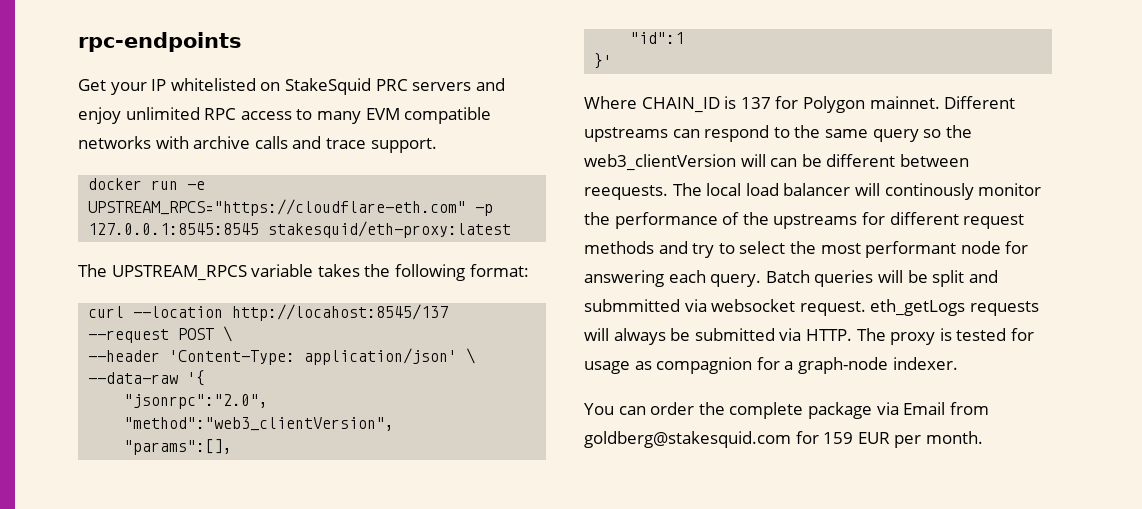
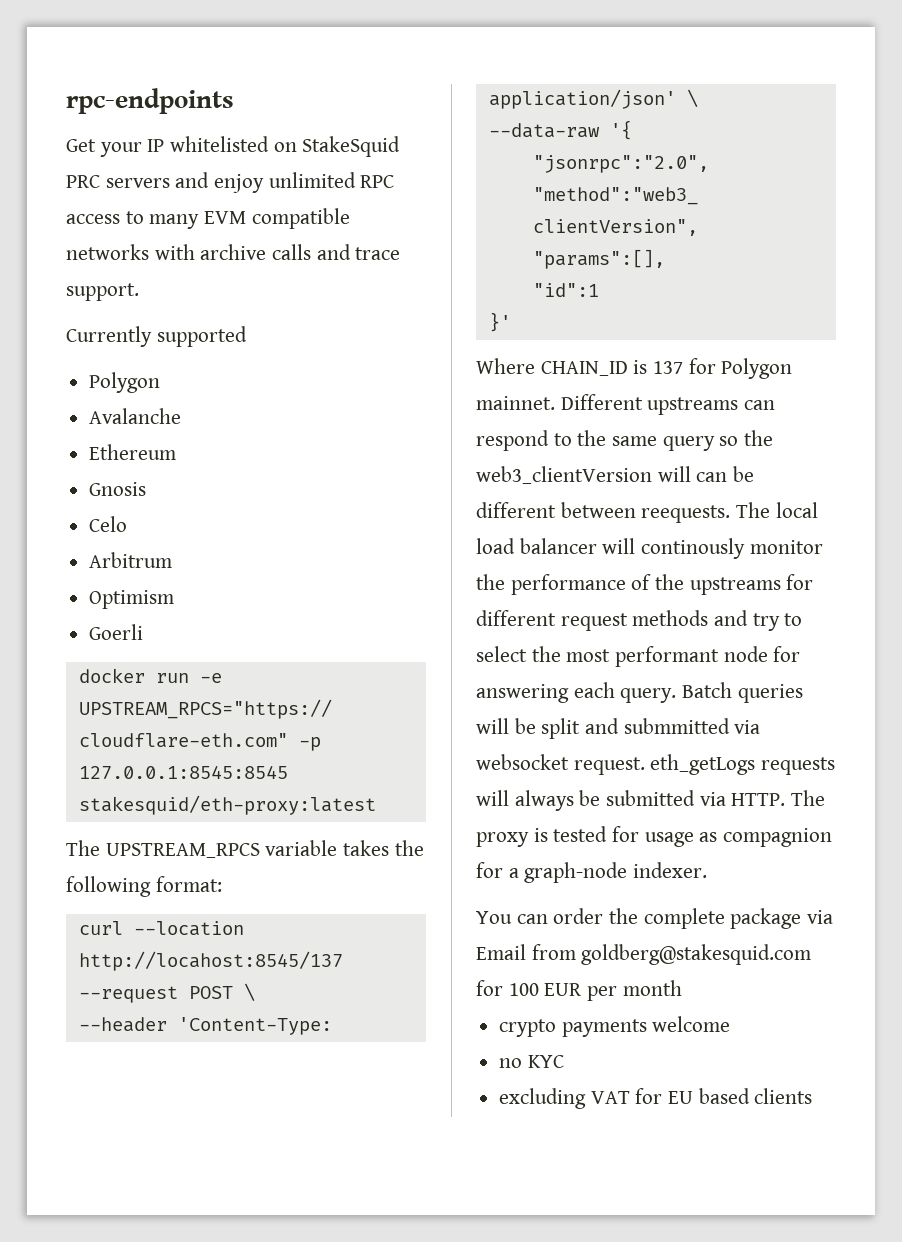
+ Currently supported
+ Polygon
+ Avalanche
+ Ethereum
+ Gnosis
+ Celo
+ Arbitrum
+ Optimism
+ Goerli
- You can order the complete package via Email from goldberg@stakesquid.com for 159 EUR per month.
+ You can order the complete package via Email from goldberg@stakesquid.com for 100 EUR per month
+ crypto payments welcome
+ no KYC
+ excluding VAT for EU based clients

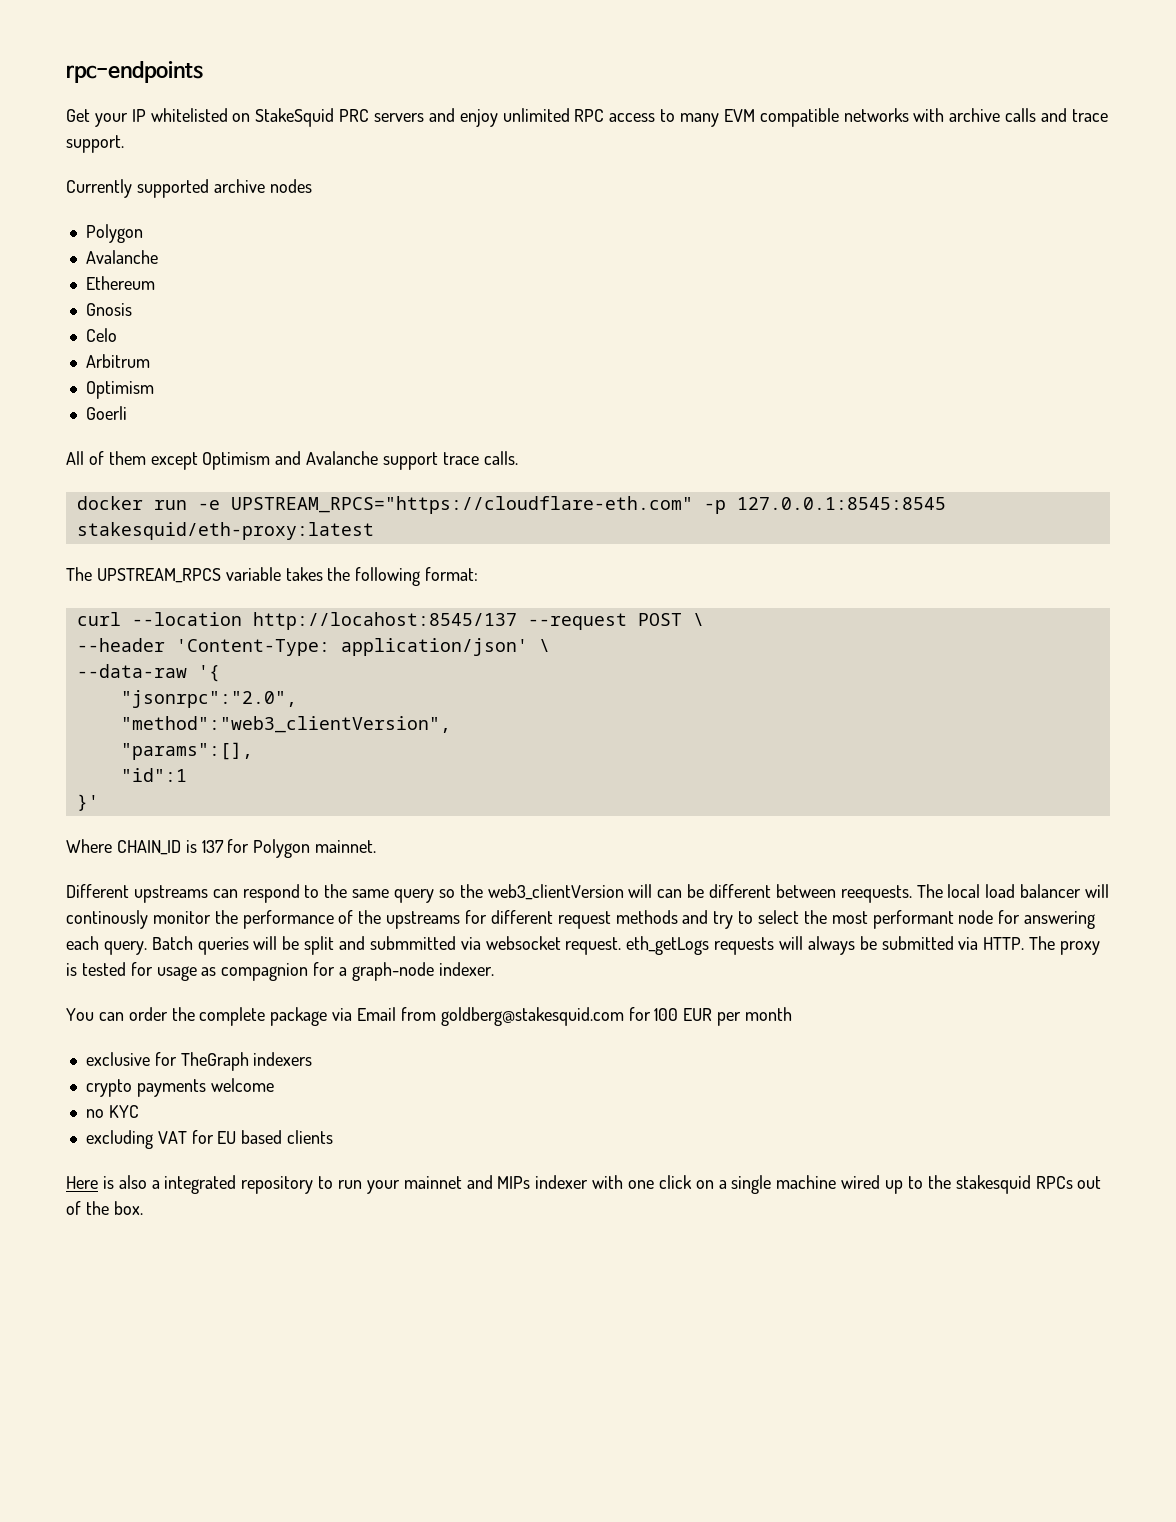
- Currently supported
+ Currently supported archive nodes
+ All of them except Optimism and Avalanche support trace calls.
- Where CHAIN_ID is 137 for Polygon mainnet. Different upstreams can respond to the same query so the web3_clientVersion will can be different between reequests.
+ Where CHAIN_ID is 137 for Polygon mainnet.
+ Different upstreams can respond to the same query so the web3_clientVersion will can be different between reequests.
+ exclusive for TheGraph indexers
+ Here is also a integrated repository to run your mainnet and MIPs indexer with one click on a single machine wired up to the stakesquid RPCs out of the box.

